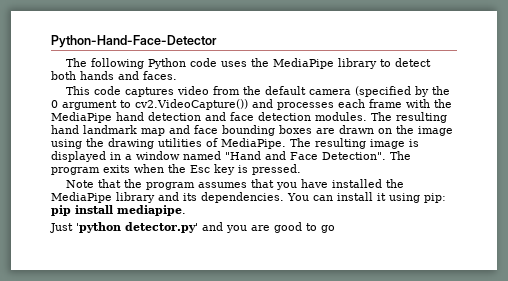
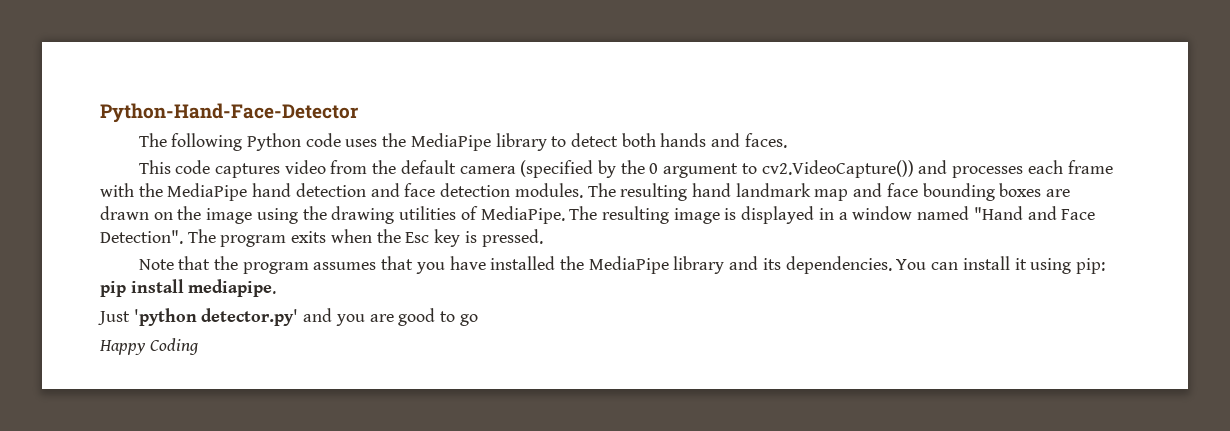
+ Happy Coding

